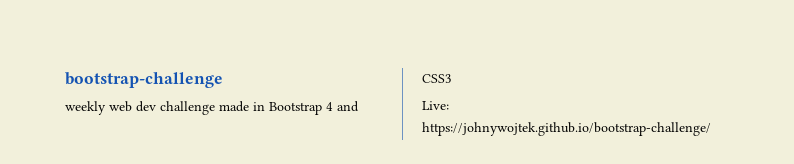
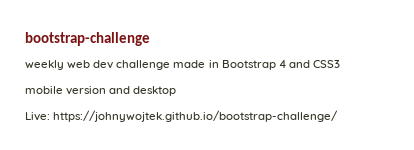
+ mobile version and desktop

